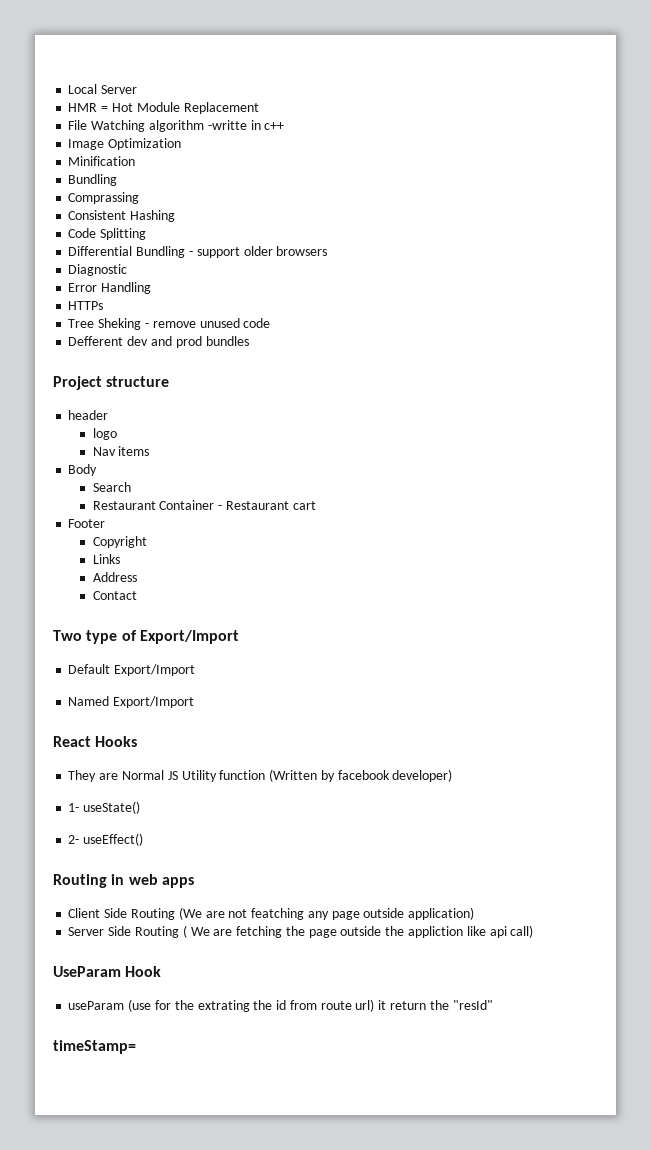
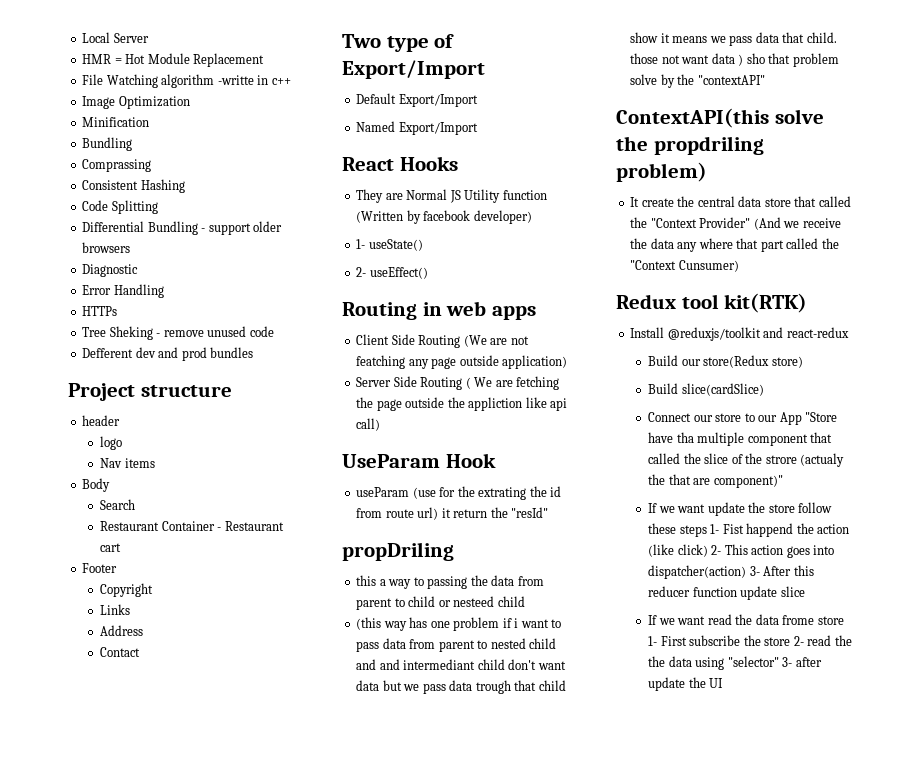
- timeStamp=
+ propDriling
+ this a way to passing the data from parent to child or nesteed child
+ (this way has one problem if i want to pass data from parent to nested child and and intermediant child don't want data but we pass data trough that child show it means we pass data that child. those not want data ) sho that problem solve by the "contextAPI"
+ ContextAPI(this solve the propdriling problem)
+ It create the central data store that called the "Context Provider" (And we receive the data any where that part called the "Context Cunsumer)
+ Redux tool kit(RTK)
+ Install @reduxjs/toolkit and react-redux
+ Build our store(Redux store)
+ Build slice(cardSlice)
+ Connect our store to our App "Store have tha multiple component that called the slice of the strore (actualy the that are component)"
+ If we want update the store follow these steps 1- Fist happend the action (like click) 2- This action goes into dispatcher(action) 3- After this reducer function update slice
+ If we want read the data frome store 1- First subscribe the store 2- read the the data using "selector" 3- after update the UI

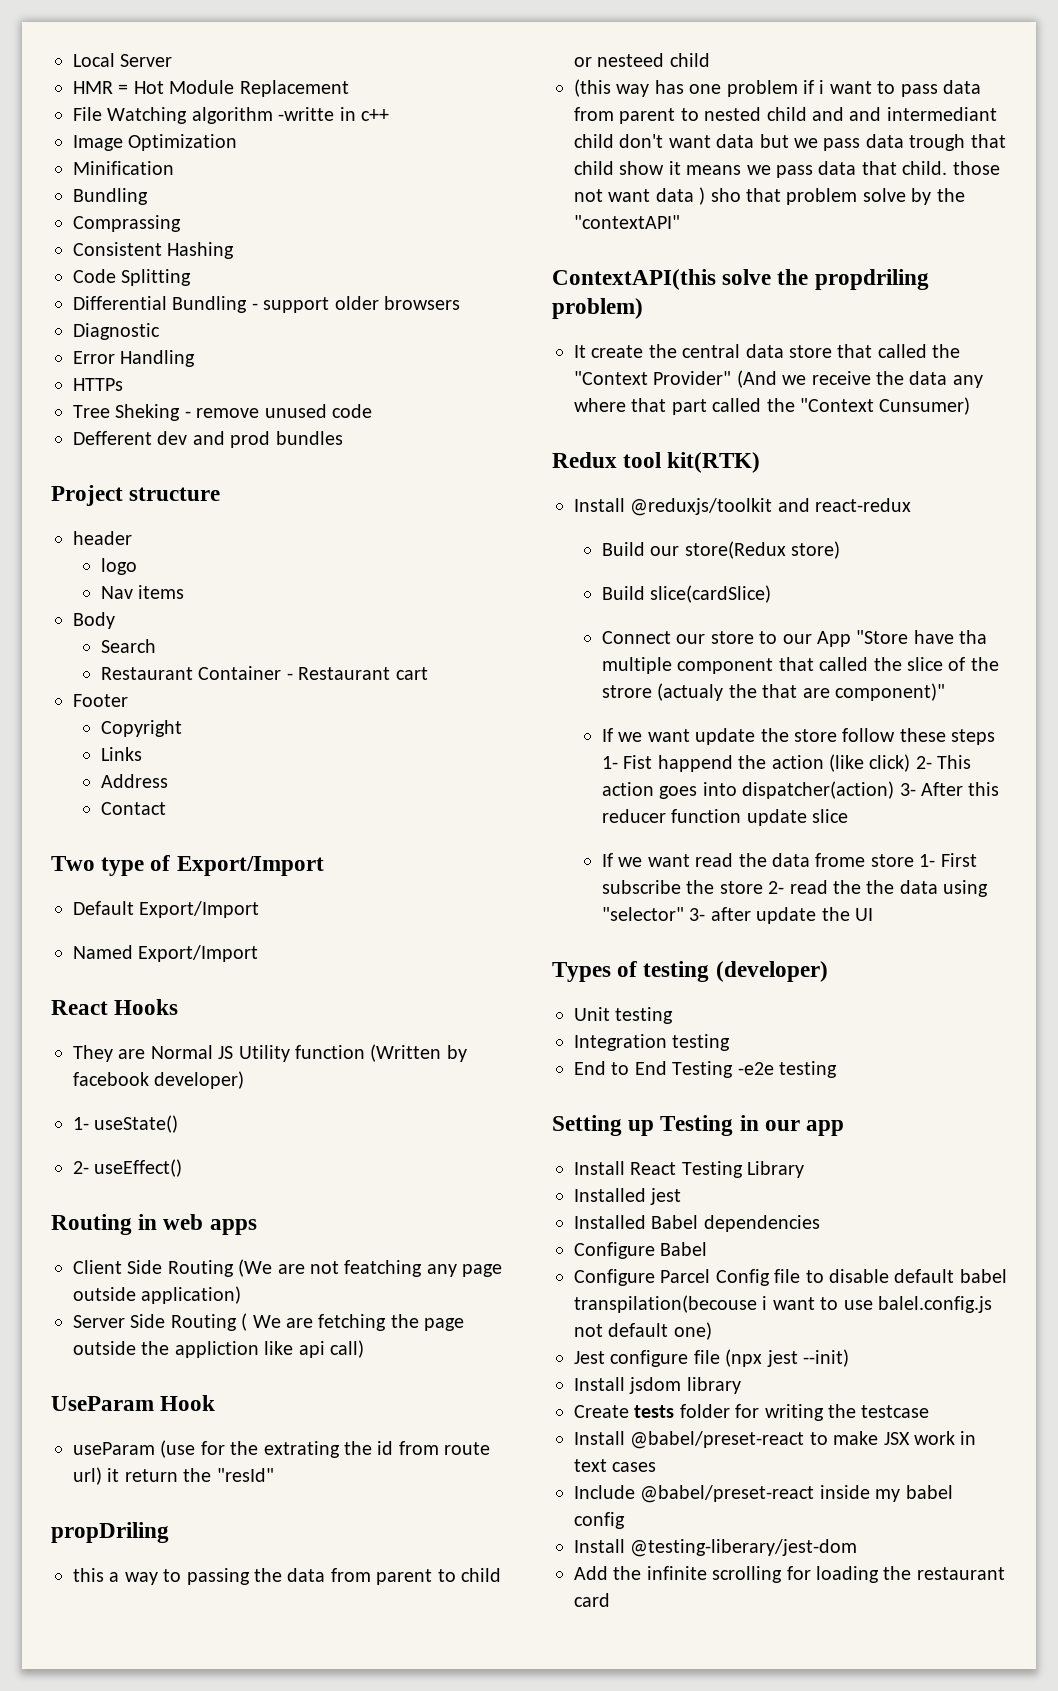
+ Types of testing (developer)
+ Unit testing
+ Integration testing
+ End to End Testing -e2e testing
+ Setting up Testing in our app
+ Install React Testing Library
+ Installed jest
+ Installed Babel dependencies
+ Configure Babel
+ Configure Parcel Config file to disable default babel transpilation(becouse i want to use balel.config.js not default one)
+ Jest configure file (npx jest --init)
+ Install jsdom library
+ Create tests folder for writing the testcase
+ Install @babel/preset-react to make JSX work in text cases
+ Include @babel/preset-react inside my babel config
+ Install @testing-liberary/jest-dom
+ Add the infinite scrolling for loading the restaurant card

